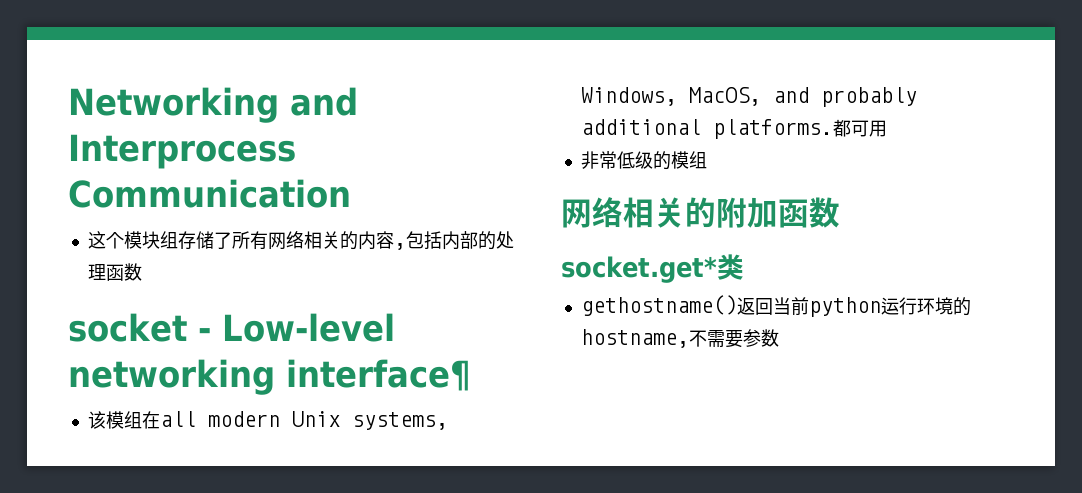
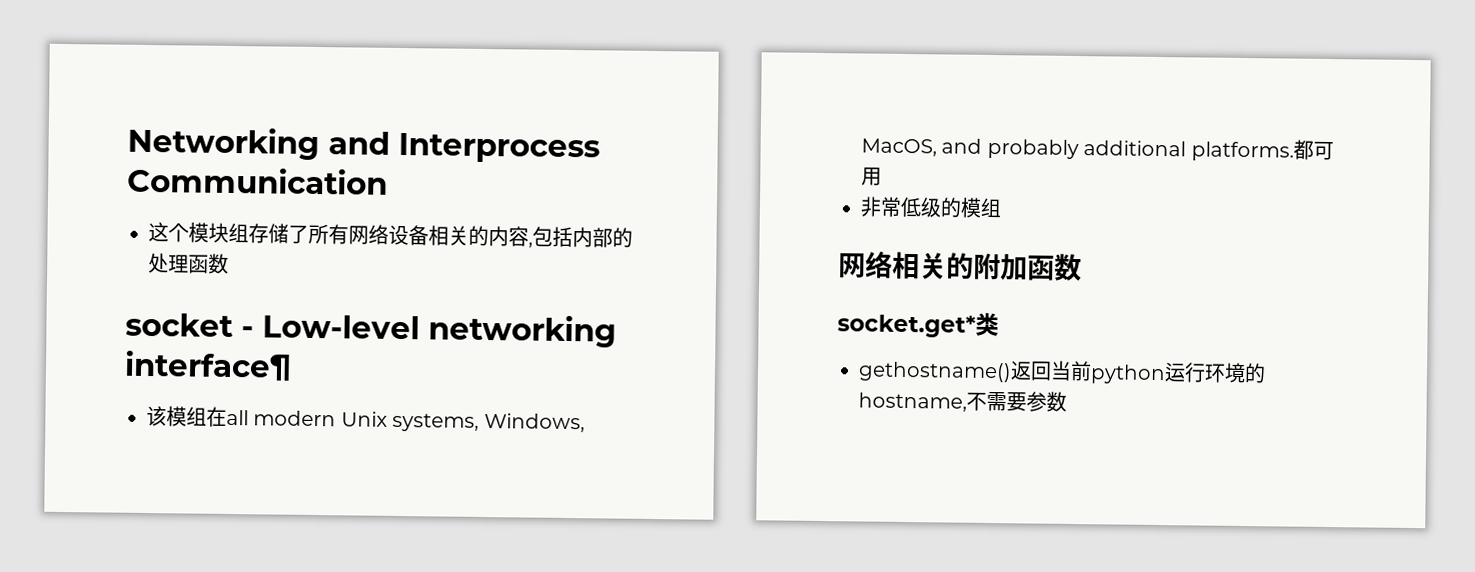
- 这个模块组存储了所有网络相关的内容,包括内部的处理函数
+ 这个模块组存储了所有网络设备相关的内容,包括内部的处理函数

